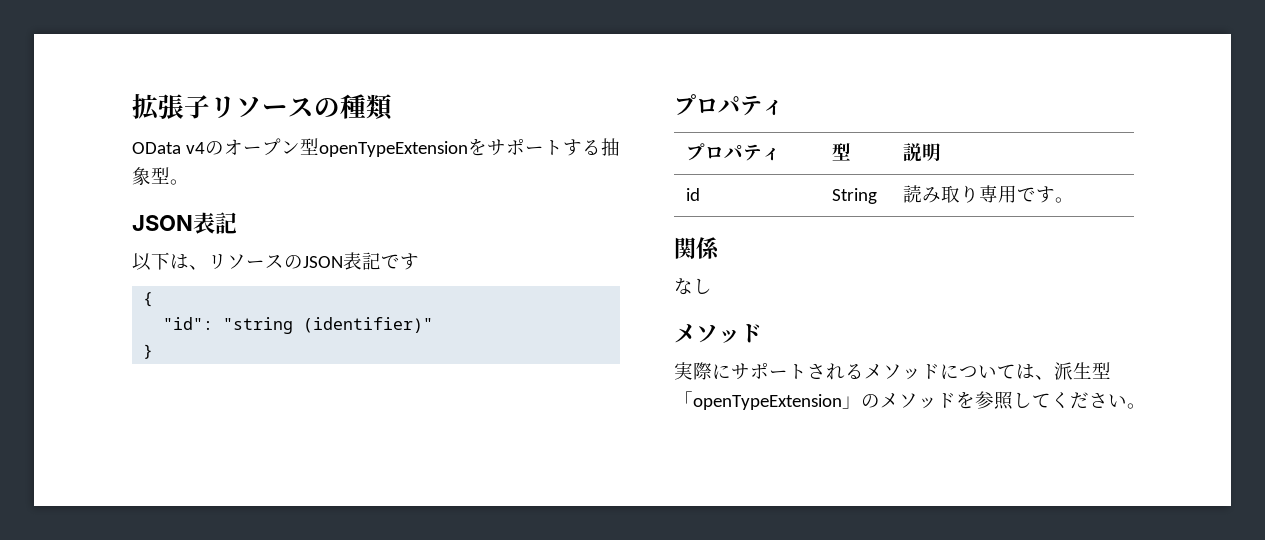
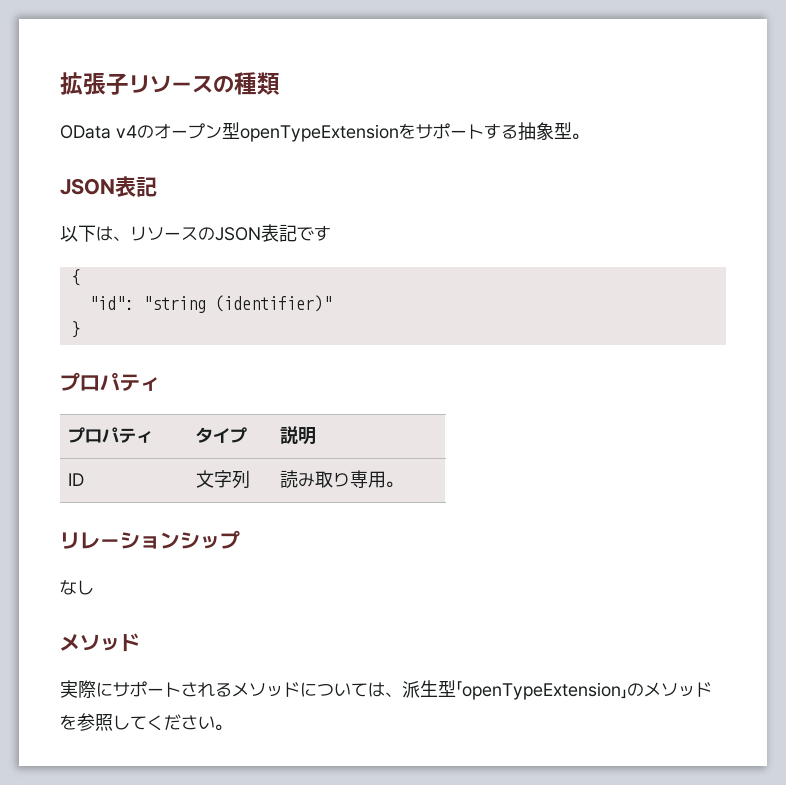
- プロパティ | 型 | 説明
+ プロパティ | タイプ | 説明
- id | String | 読み取り専用です。
- 関係
+ ID | 文字列 | 読み取り専用。
+ リレーションシップ

